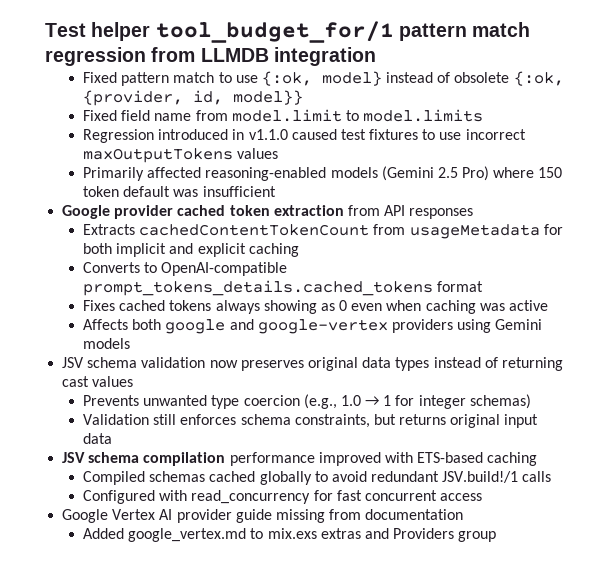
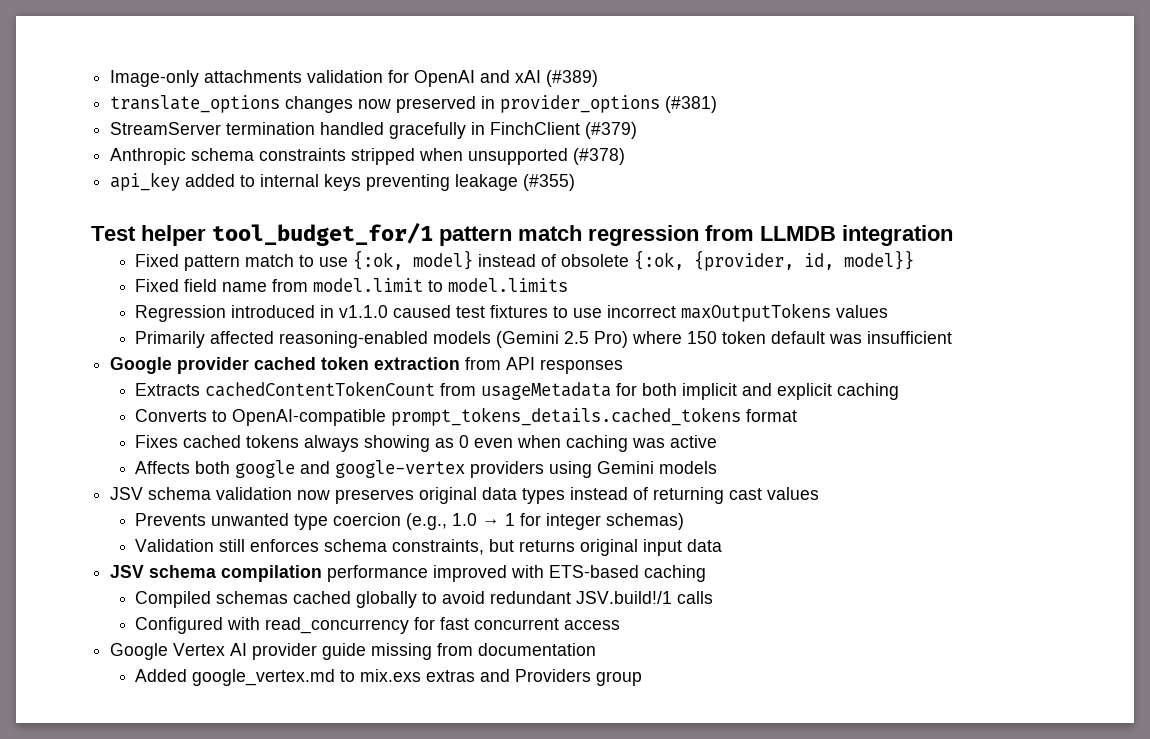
+ Image-only attachments validation for OpenAI and xAI (#389)
+ translate_options changes now preserved in provider_options (#381)
+ StreamServer termination handled gracefully in FinchClient (#379)
+ Anthropic schema constraints stripped when unsupported (#378)
+ api_key added to internal keys preventing leakage (#355)

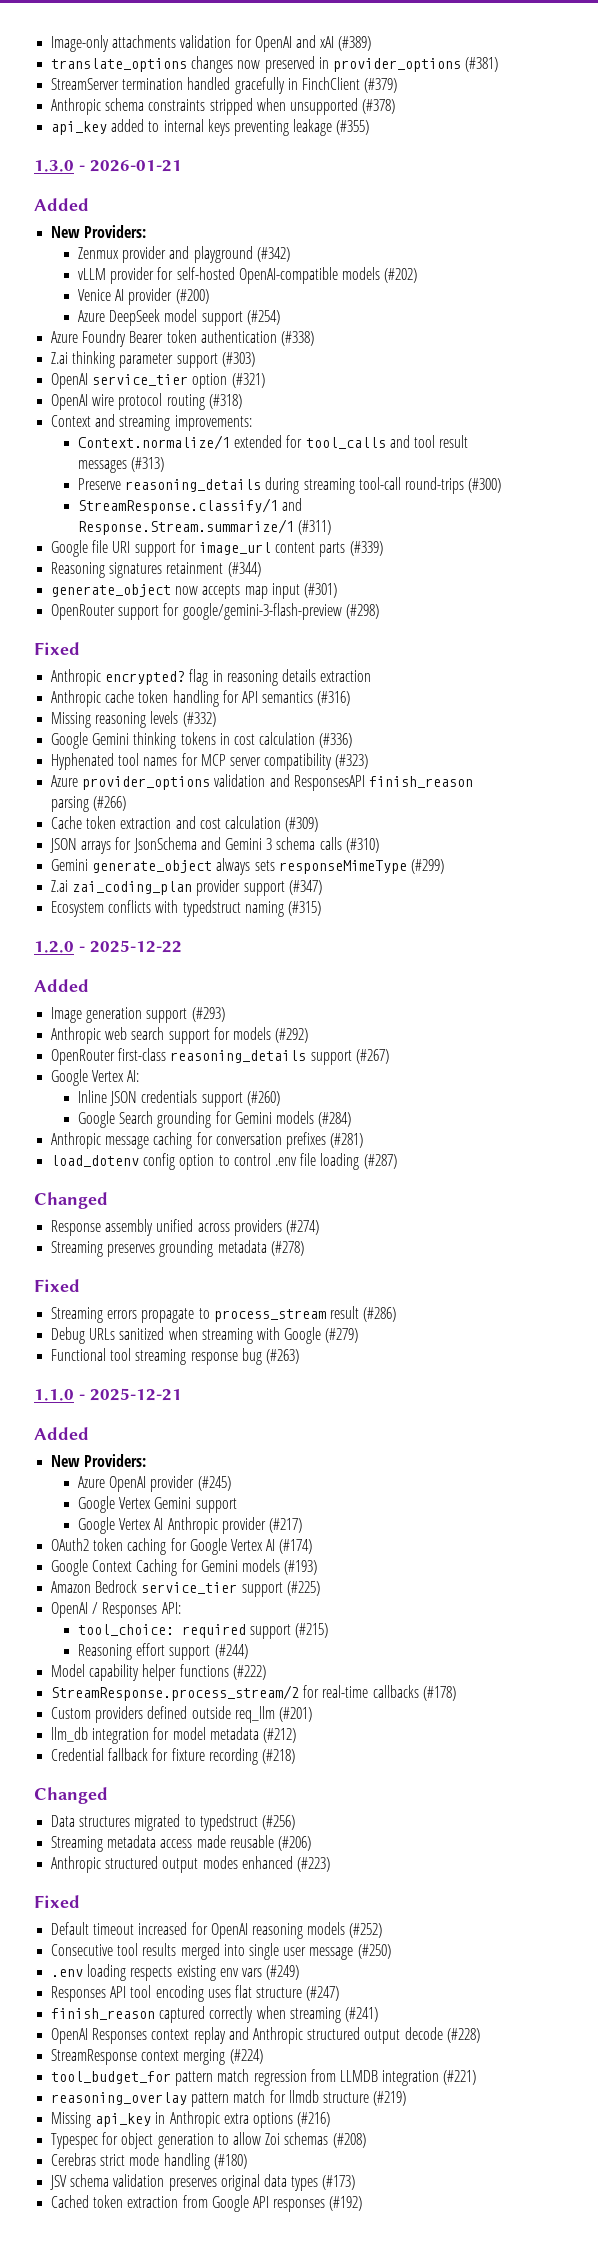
- Test helper tool_budget_for/1 pattern match regression from LLMDB integration
- Fixed pattern match to use {:ok, model} instead of obsolete {:ok, {provider, id, model}}
- Fixed field name from model.limit to model.limits
- Regression introduced in v1.1.0 caused test fixtures to use incorrect maxOutputTokens values
- Primarily affected reasoning-enabled models (Gemini 2.5 Pro) where 150 token default was insufficient
- Google provider cached token extraction from API responses
- Extracts cachedContentTokenCount from usageMetadata for both implicit and explicit caching
- Converts to OpenAI-compatible prompt_tokens_details.cached_tokens format
- Fixes cached tokens always showing as 0 even when caching was active
- Affects both google and google-vertex providers using Gemini models
+ 1.3.0 - 2026-01-21
+ Added
+ New Providers:
+ Zenmux provider and playground (#342)
+ vLLM provider for self-hosted OpenAI-compatible models (#202)
+ Venice AI provider (#200)
+ Azure DeepSeek model support (#254)
+ Azure Foundry Bearer token authentication (#338)
+ Z.ai thinking parameter support (#303)
+ OpenAI service_tier option (#321)
+ OpenAI wire protocol routing (#318)
+ Context and streaming improvements:
+ Context.normalize/1 extended for tool_calls and tool result messages (#313)
+ Preserve reasoning_details during streaming tool-call round-trips (#300)
+ StreamResponse.classify/1 and Response.Stream.summarize/1 (#311)
+ Google file URI support for image_url content parts (#339)
+ Reasoning signatures retainment (#344)
+ generate_object now accepts map input (#301)
+ OpenRouter support for google/gemini-3-flash-preview (#298)
+ Fixed
+ Anthropic encrypted? flag in reasoning details extraction
+ Anthropic cache token handling for API semantics (#316)
+ Missing reasoning levels (#332)
+ Google Gemini thinking tokens in cost calculation (#336)
+ Hyphenated tool names for MCP server compatibility (#323)
+ Azure provider_options validation and ResponsesAPI finish_reason parsing (#266)
+ Cache token extraction and cost calculation (#309)
+ JSON arrays for JsonSchema and Gemini 3 schema calls (#310)
+ Gemini generate_object always sets responseMimeType (#299)
+ Z.ai zai_coding_plan provider support (#347)
+ Ecosystem conflicts with typedstruct naming (#315)
+ 1.2.0 - 2025-12-22
+ Added
+ Image generation support (#293)
+ Anthropic web search support for models (#292)
+ OpenRouter first-class reasoning_details support (#267)
+ Google Vertex AI:
+ Inline JSON credentials support (#260)
+ Google Search grounding for Gemini models (#284)
+ Anthropic message caching for conversation prefixes (#281)
+ load_dotenv config option to control .env file loading (#287)
+ Changed
+ Response assembly unified across providers (#274)
+ Streaming preserves grounding metadata (#278)
+ Fixed
+ Streaming errors propagate to process_stream result (#286)
+ Debug URLs sanitized when streaming with Google (#279)
+ Functional tool streaming response bug (#263)
+ 1.1.0 - 2025-12-21
+ Added
+ New Providers:
+ Azure OpenAI provider (#245)
+ Google Vertex Gemini support
+ Google Vertex AI Anthropic provider (#217)
+ OAuth2 token caching for Google Vertex AI (#174)
+ Google Context Caching for Gemini models (#193)
+ Amazon Bedrock service_tier support (#225)
+ OpenAI / Responses API:
+ tool_choice: required support (#215)
+ Reasoning effort support (#244)
+ Model capability helper functions (#222)
+ StreamResponse.process_stream/2 for real-time callbacks (#178)
+ Custom providers defined outside req_llm (#201)
+ llm_db integration for model metadata (#212)
+ Credential fallback for fixture recording (#218)
+ Changed
+ Data structures migrated to typedstruct (#256)
+ Streaming metadata access made reusable (#206)
+ Anthropic structured output modes enhanced (#223)
+ Fixed
+ Default timeout increased for OpenAI reasoning models (#252)
+ Consecutive tool results merged into single user message (#250)
+ .env loading respects existing env vars (#249)
+ Responses API tool encoding uses flat structure (#247)
+ finish_reason captured correctly when streaming (#241)
+ OpenAI Responses context replay and Anthropic structured output decode (#228)
+ StreamResponse context merging (#224)
+ tool_budget_for pattern match regression from LLMDB integration (#221)
+ reasoning_overlay pattern match for llmdb structure (#219)
+ Missing api_key in Anthropic extra options (#216)
+ Typespec for object generation to allow Zoi schemas (#208)
+ Cerebras strict mode handling (#180)
- JSV schema validation now preserves original data types instead of returning cast values
- Prevents unwanted type coercion (e.g., 1.0 → 1 for integer schemas)
- Validation still enforces schema constraints, but returns original input data
- JSV schema compilation performance improved with ETS-based caching
- Compiled schemas cached globally to avoid redundant JSV.build!/1 calls
- Configured with read_concurrency for fast concurrent access
- Google Vertex AI provider guide missing from documentation
- Added google_vertex.md to mix.exs extras and Providers group
+ JSV schema validation preserves original data types (#173)
+ Cached token extraction from Google API responses (#192)

